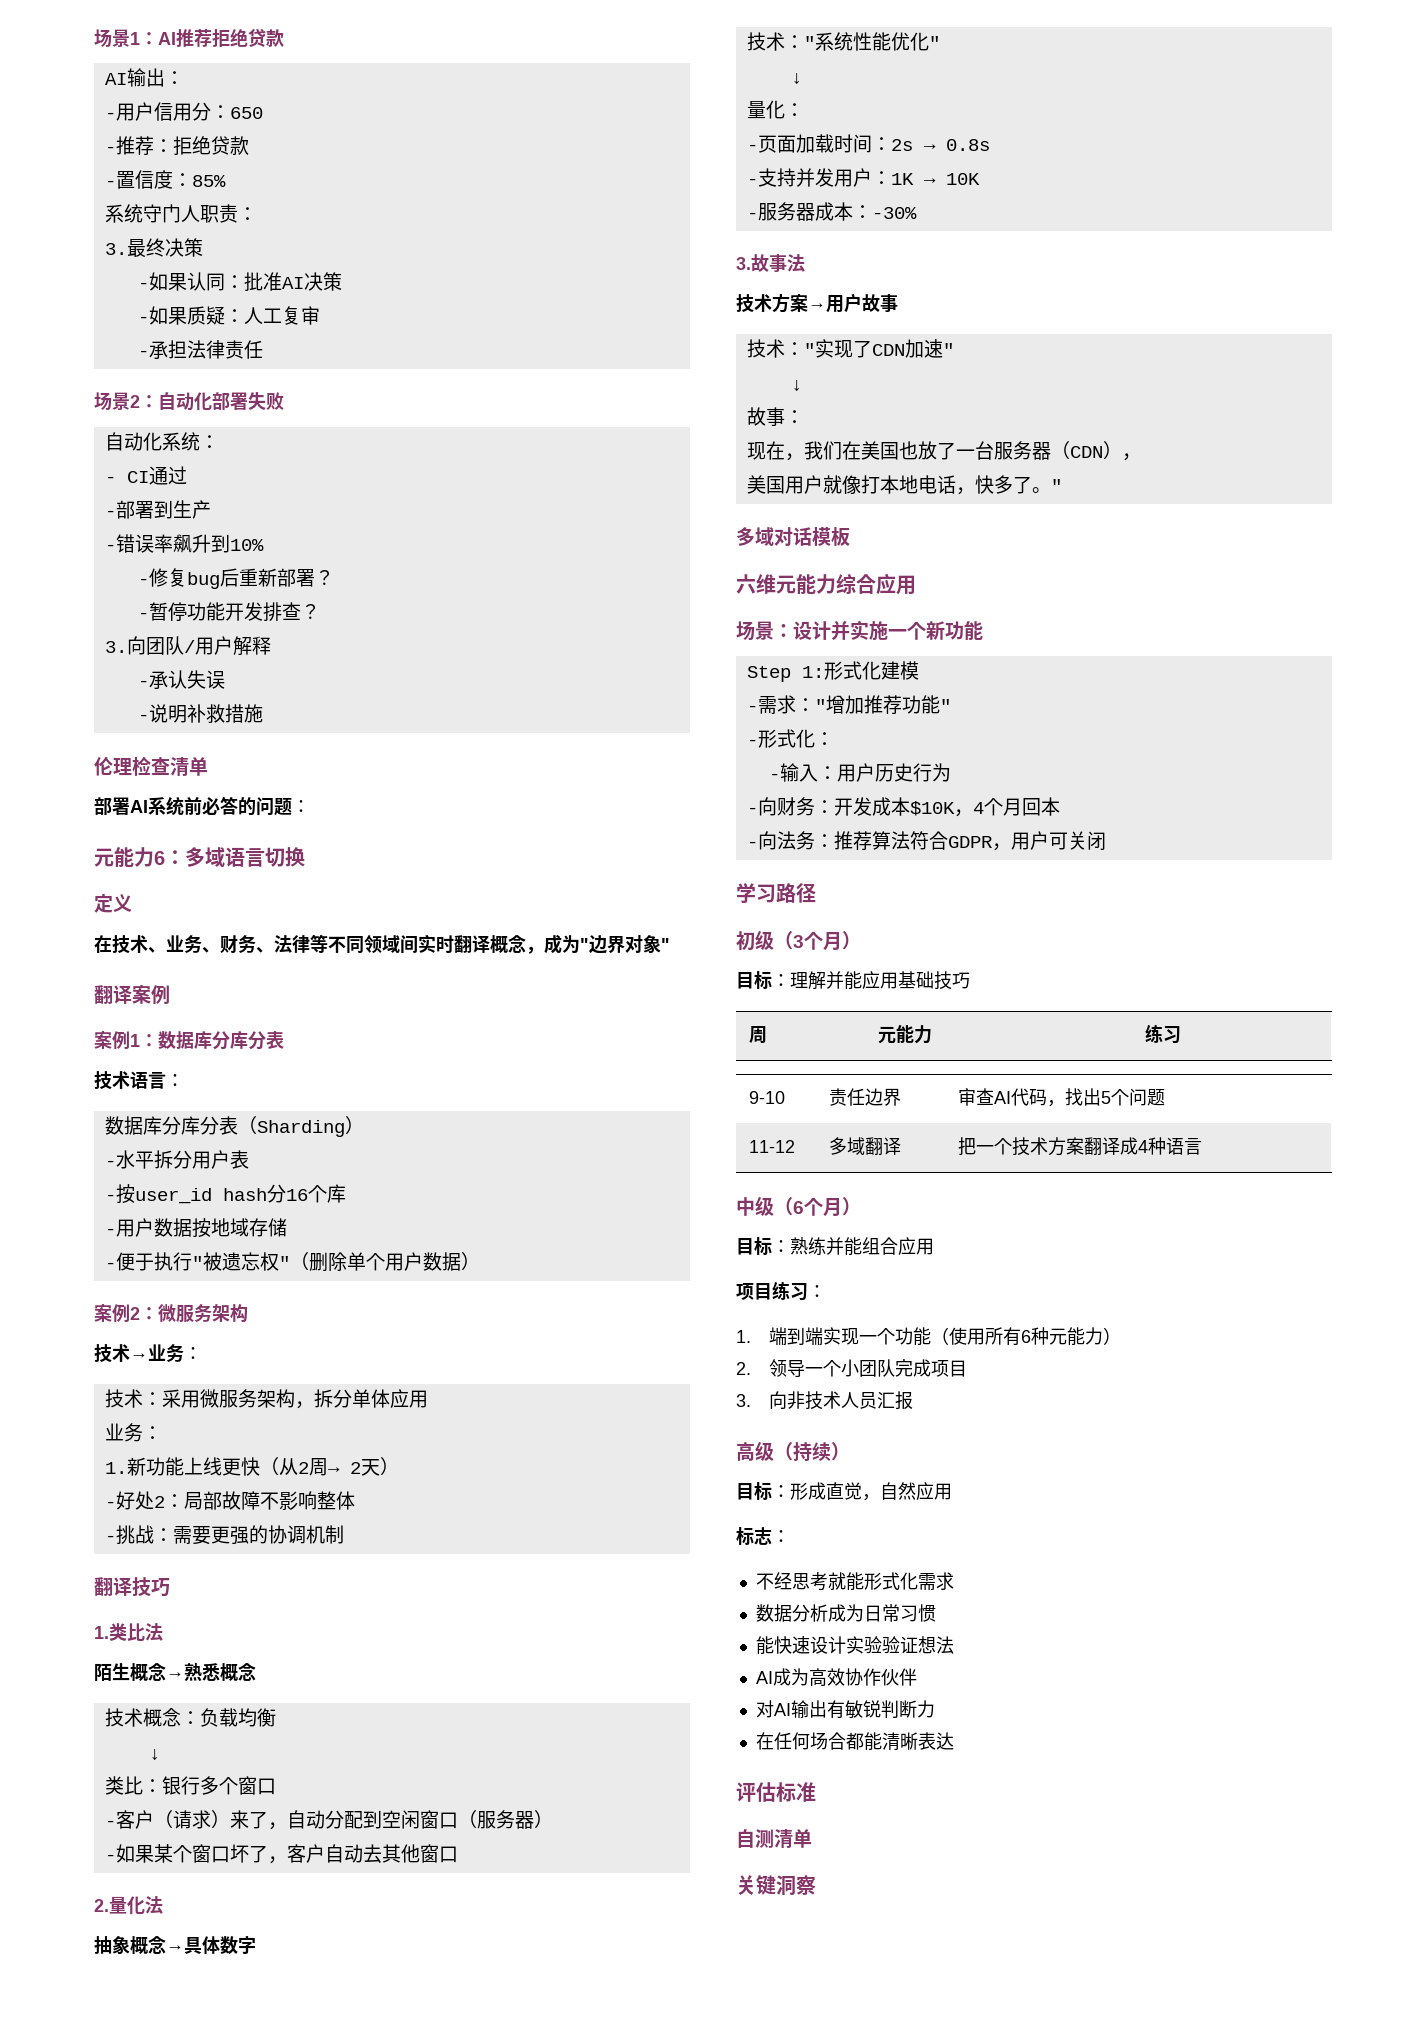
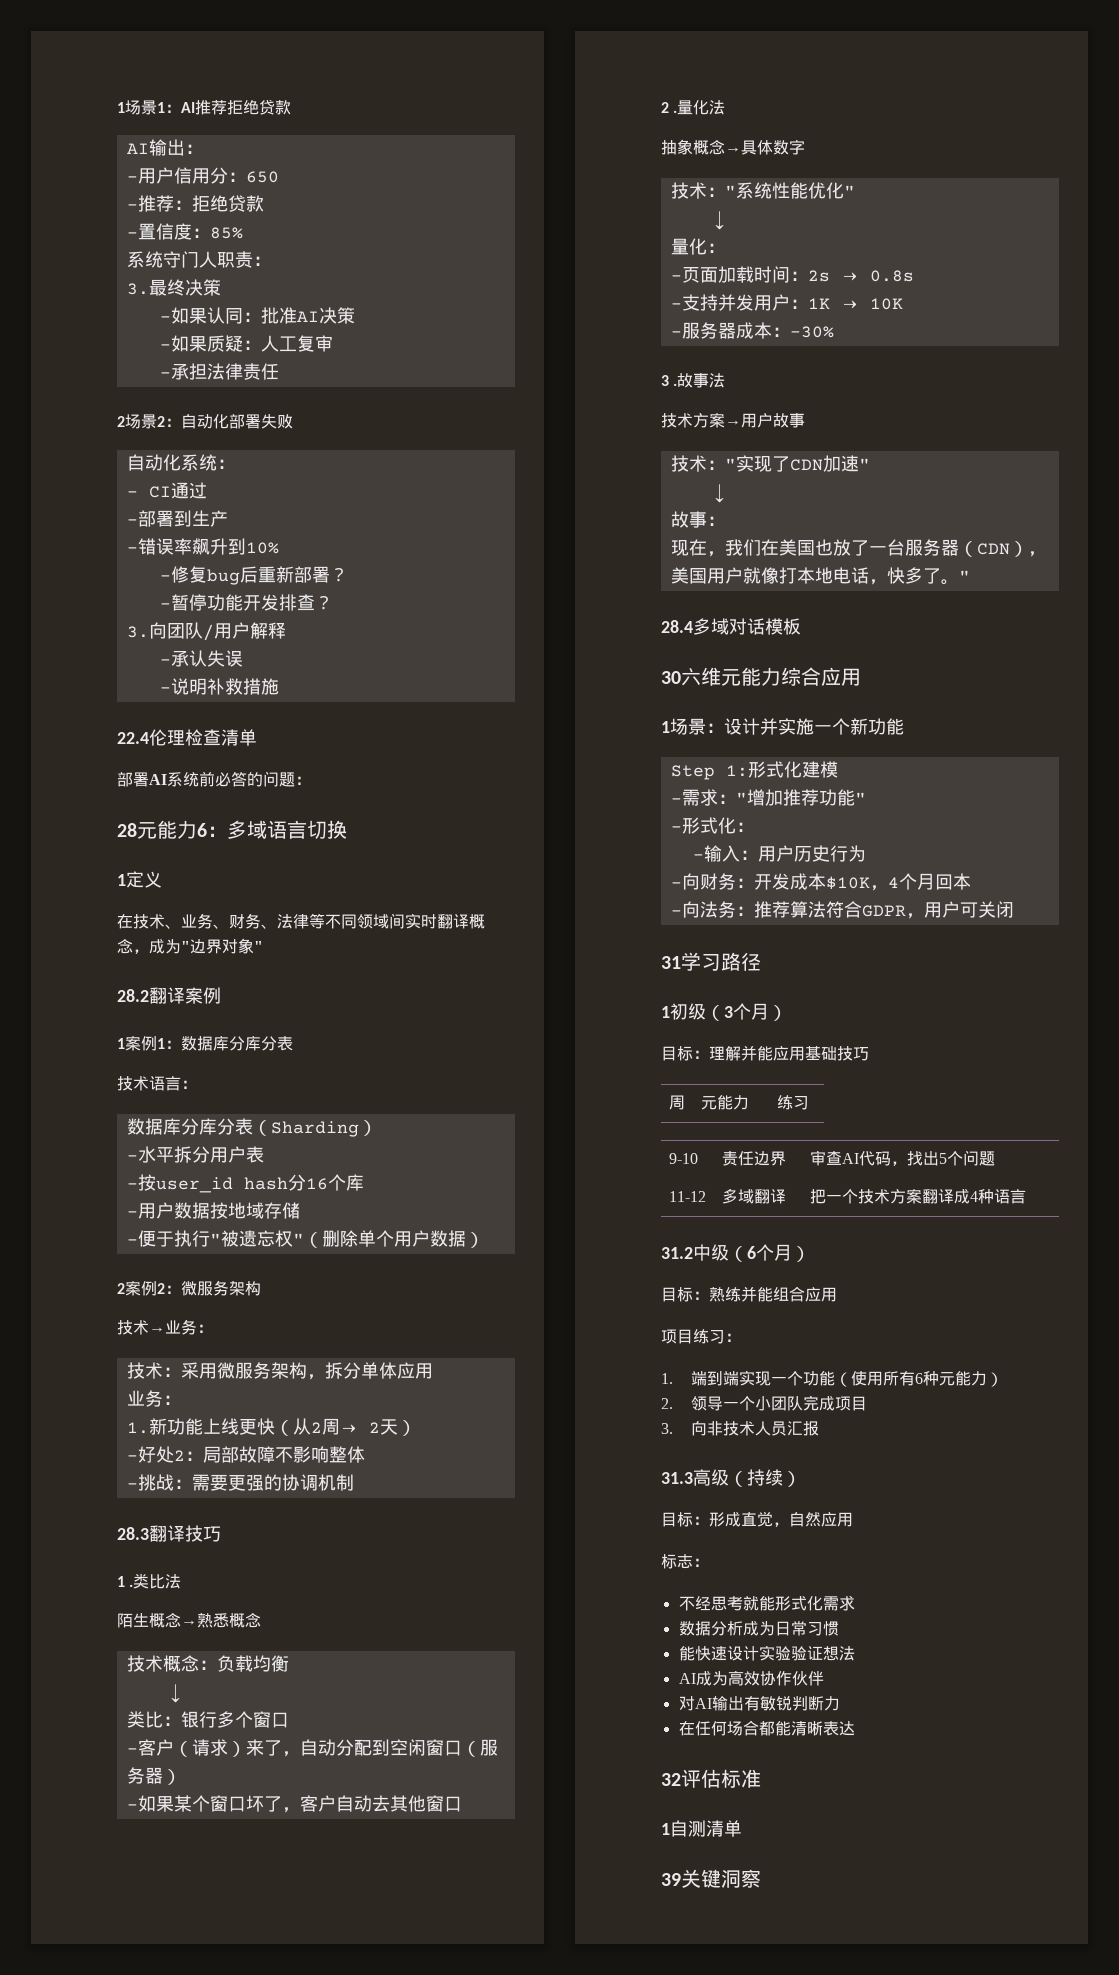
- 场景1：AI推荐拒绝贷款
+ 1场景1：AI推荐拒绝贷款
- 场景2：自动化部署失败
+ 2场景2：自动化部署失败
- 伦理检查清单
+ 22.4伦理检查清单
- 元能力6：多域语言切换
+ 28元能力6：多域语言切换
- 定义
+ 1定义
- 翻译案例
+ 28.2翻译案例
- 案例1：数据库分库分表
+ 1案例1：数据库分库分表
- 案例2：微服务架构
+ 2案例2：微服务架构
- 翻译技巧
+ 28.3翻译技巧
- 1.类比法
+ 1 .类比法
- 2.量化法
+ 2 .量化法
- 3.故事法
+ 3 .故事法
- 多域对话模板
+ 28.4多域对话模板
- 六维元能力综合应用
+ 30六维元能力综合应用
- 场景：设计并实施一个新功能
+ 1场景：设计并实施一个新功能
- 学习路径
+ 31学习路径
- 初级（3个月）
+ 1初级（3个月）
- 中级（6个月）
+ 31.2中级（6个月）
- 高级（持续）
+ 31.3高级（持续）
- 评估标准
+ 32评估标准
- 自测清单
+ 1自测清单
- 关键洞察
+ 39关键洞察

